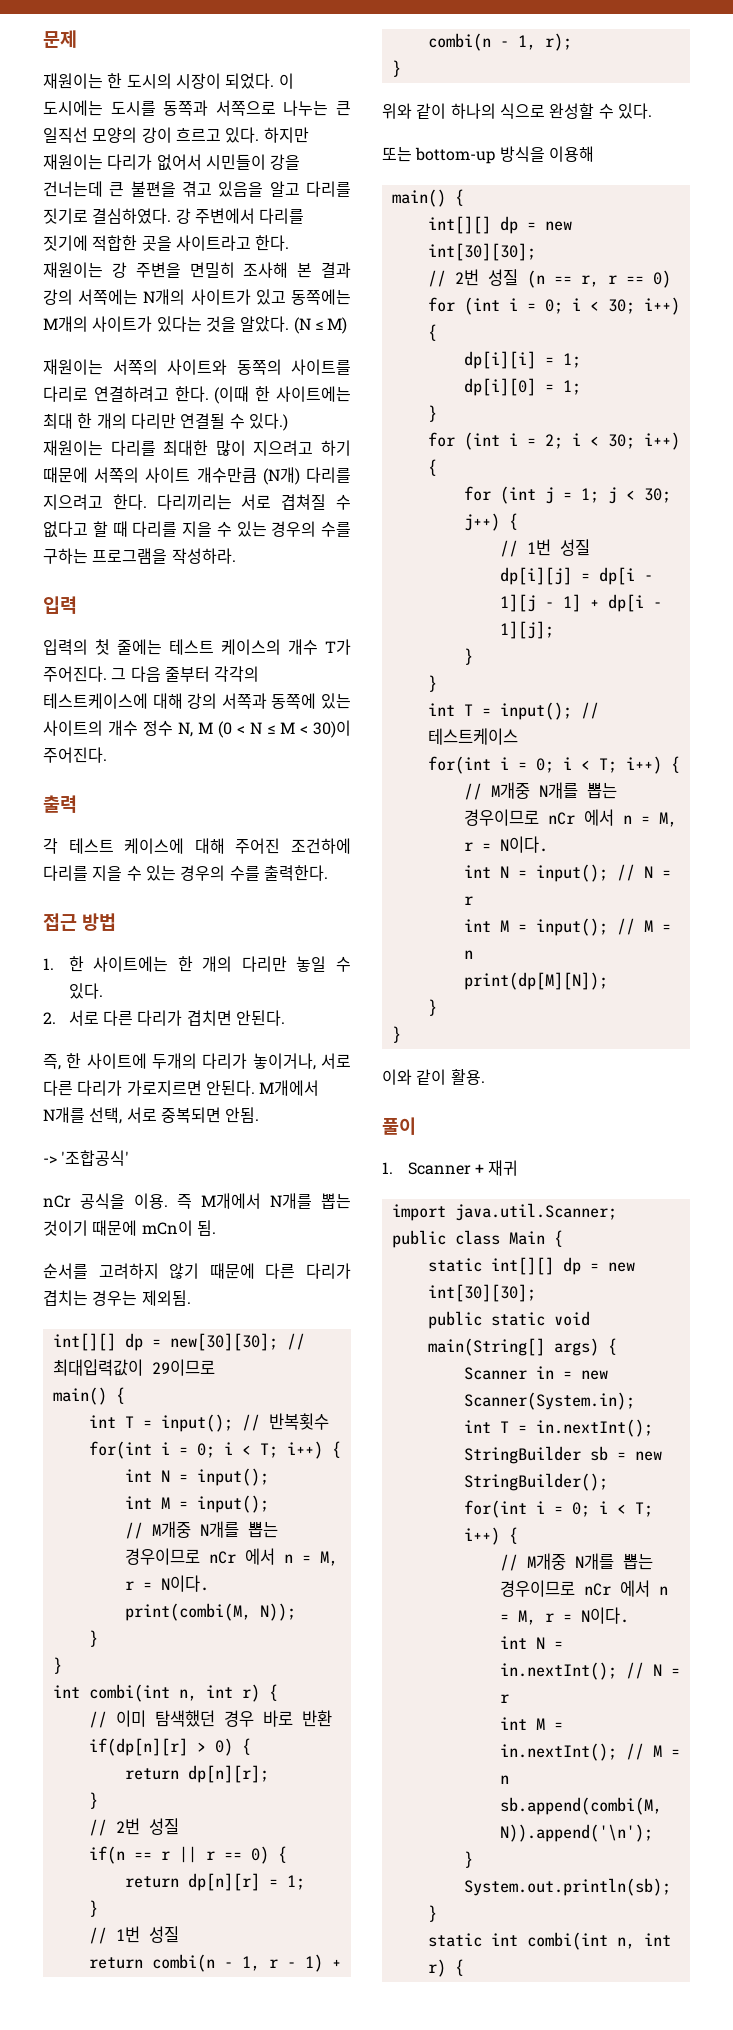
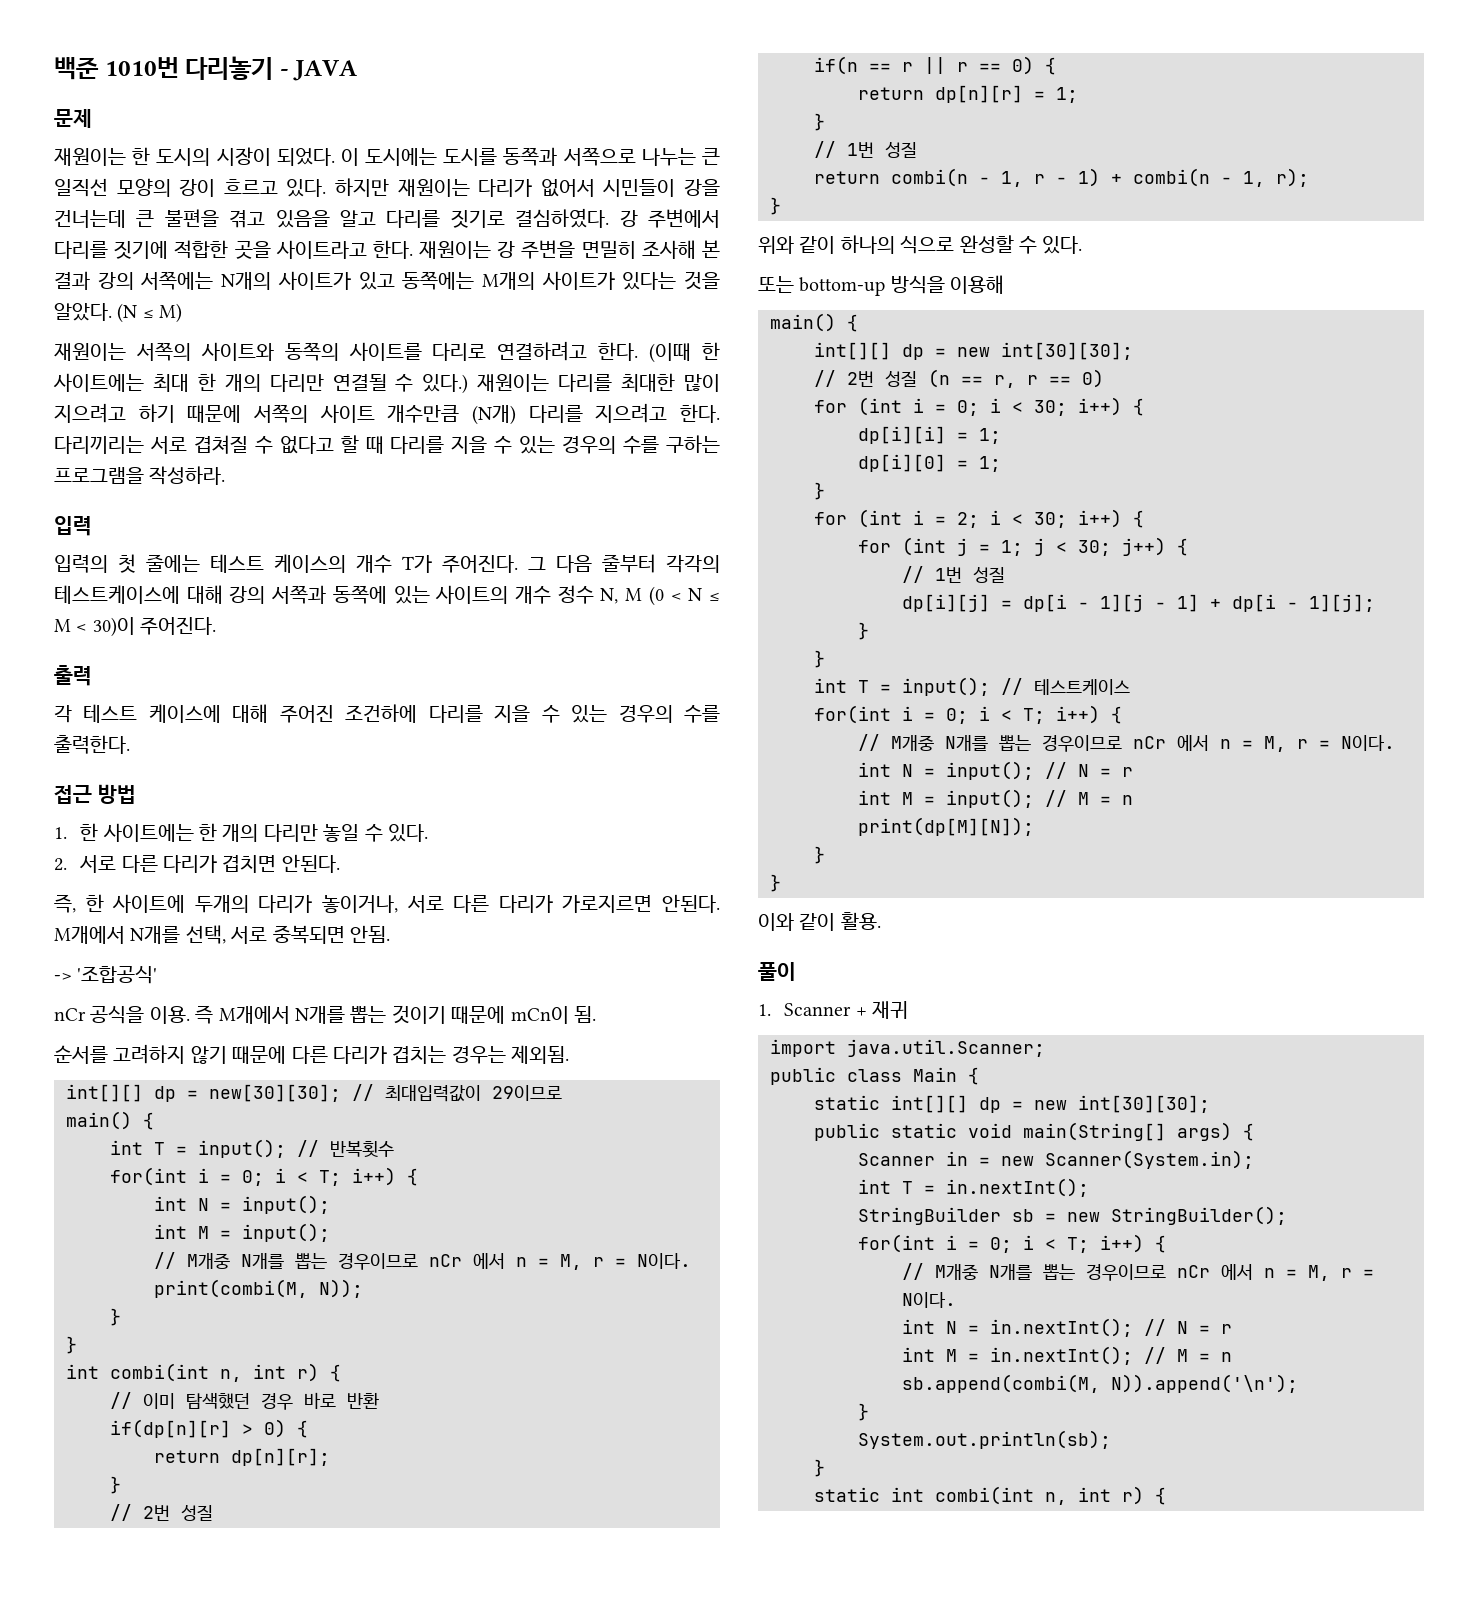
+ 백준 1010번 다리놓기 - JAVA

